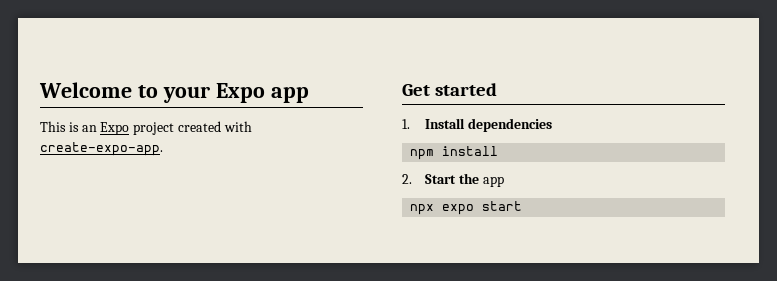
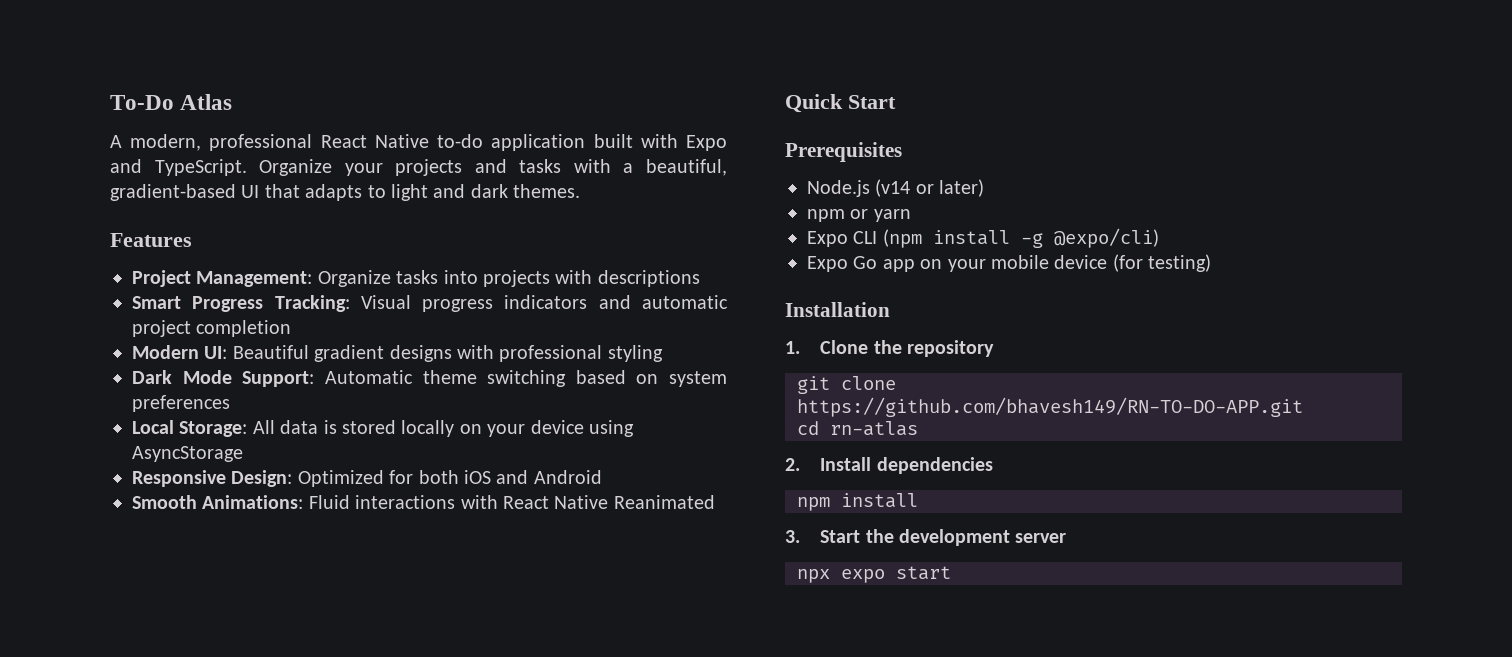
- Welcome to your Expo app
- This is an Expo project created with create-expo-app.
- Get started
- 1. Install dependencies
+ To-Do Atlas
+ A modern, professional React Native to-do application built with Expo and TypeScript. Organize your projects and tasks with a beautiful, gradient-based UI that adapts to light and dark themes.
+ Features
+ Project Management: Organize tasks into projects with descriptions
+ Smart Progress Tracking: Visual progress indicators and automatic project completion
+ Modern UI: Beautiful gradient designs with professional styling
+ Dark Mode Support: Automatic theme switching based on system preferences
+ Local Storage: All data is stored locally on your device using AsyncStorage
+ Responsive Design: Optimized for both iOS and Android
+ Smooth Animations: Fluid interactions with React Native Reanimated
+ Quick Start
+ Prerequisites
+ Node.js (v14 or later)
+ npm or yarn
+ Expo CLI (npm install -g @expo/cli)
+ Expo Go app on your mobile device (for testing)
+ Installation
+ 1. Clone the repository
+ git clone https://github.com/bhavesh149/RN-TO-DO-APP.git
+ cd rn-atlas
+ 2. Install dependencies
- 2. Start the app
+ 3. Start the development server

